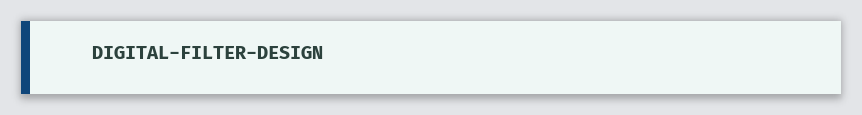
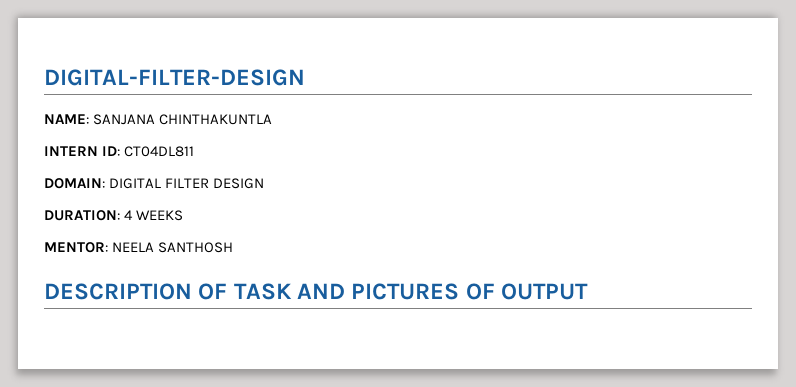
+ NAME: SANJANA CHINTHAKUNTLA
+ INTERN ID: CT04DL811
+ DOMAIN: DIGITAL FILTER DESIGN
+ DURATION: 4 WEEKS
+ MENTOR: NEELA SANTHOSH
+ DESCRIPTION OF TASK AND PICTURES OF OUTPUT

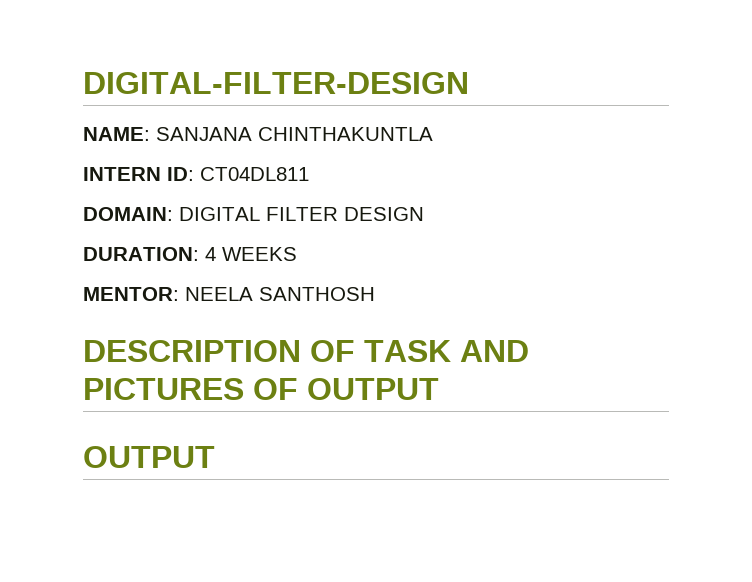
  DESCRIPTION OF TASK AND PICTURES OF OUTPUT
+ OUTPUT

